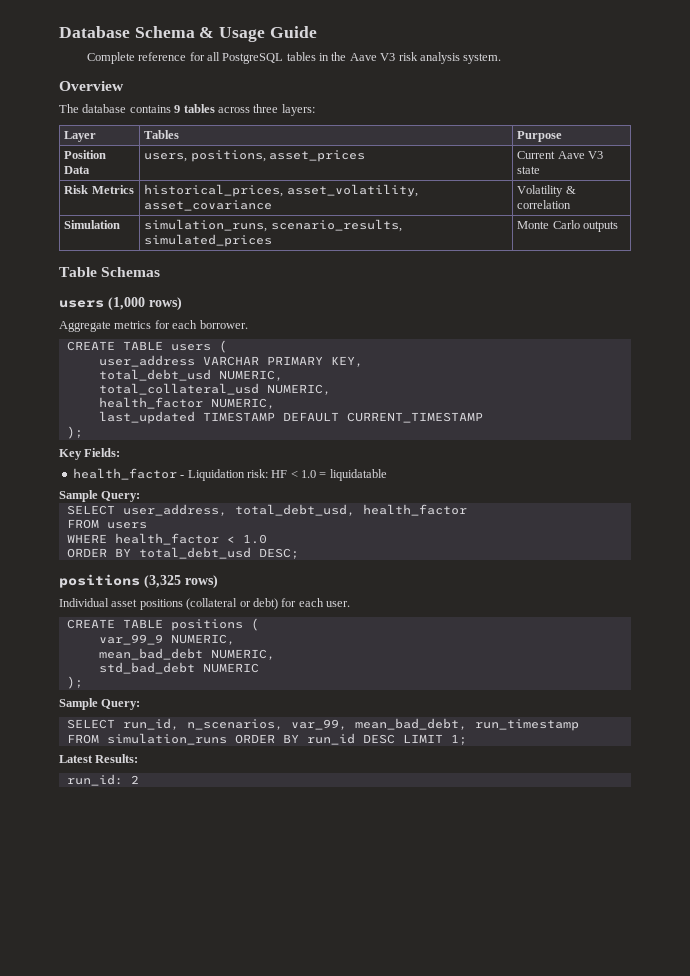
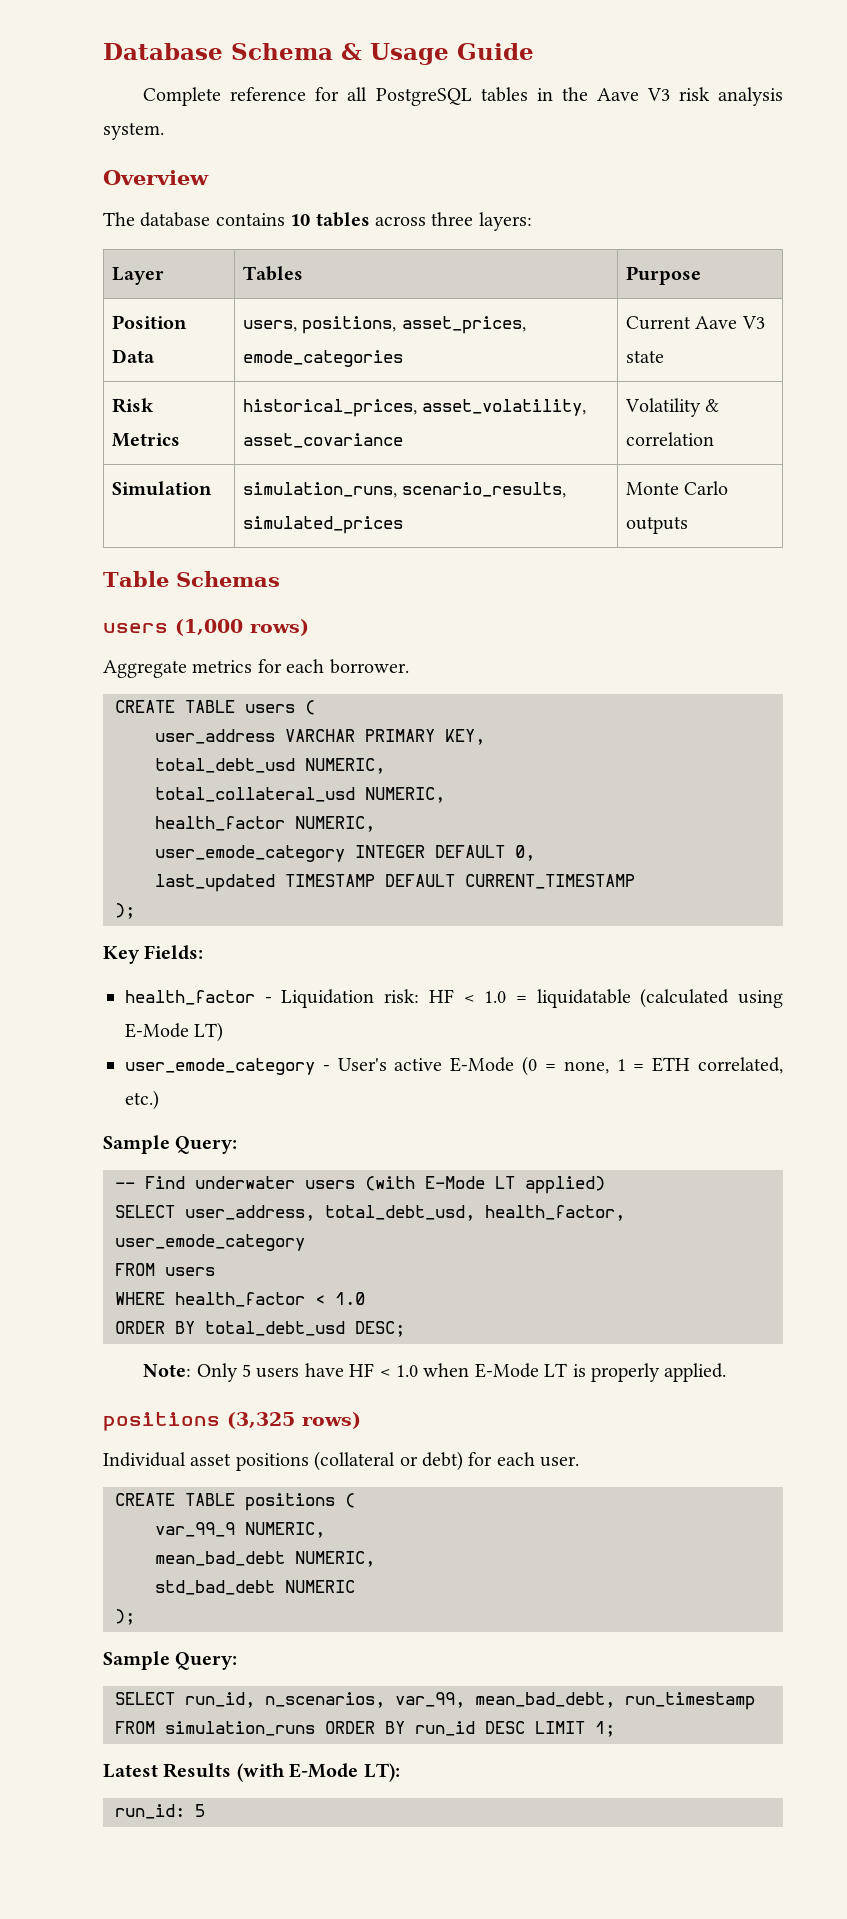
- The database contains 9 tables across three layers:
+ The database contains 10 tables across three layers:
- Position Data | users, positions, asset_prices | Current Aave V3 state
+ Position Data | users, positions, asset_prices, emode_categories | Current Aave V3 state
+ user_emode_category INTEGER DEFAULT 0,
- health_factor - Liquidation risk: HF < 1.0 = liquidatable
+ health_factor - Liquidation risk: HF < 1.0 = liquidatable (calculated using E-Mode LT)
+ user_emode_category - User's active E-Mode (0 = none, 1 = ETH correlated, etc.)
  Sample Query:
+ -- Find underwater users (with E-Mode LT applied)
- SELECT user_address, total_debt_usd, health_factor
+ SELECT user_address, total_debt_usd, health_factor, user_emode_category
+ Note: Only 5 users have HF < 1.0 when E-Mode LT is properly applied.
- Latest Results:
+ Latest Results (with E-Mode LT):
- run_id: 2
+ run_id: 5

